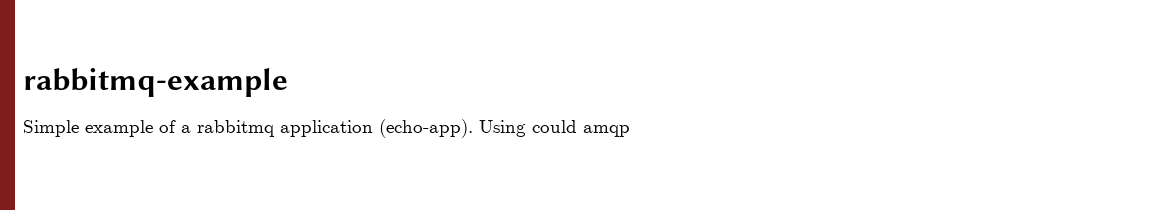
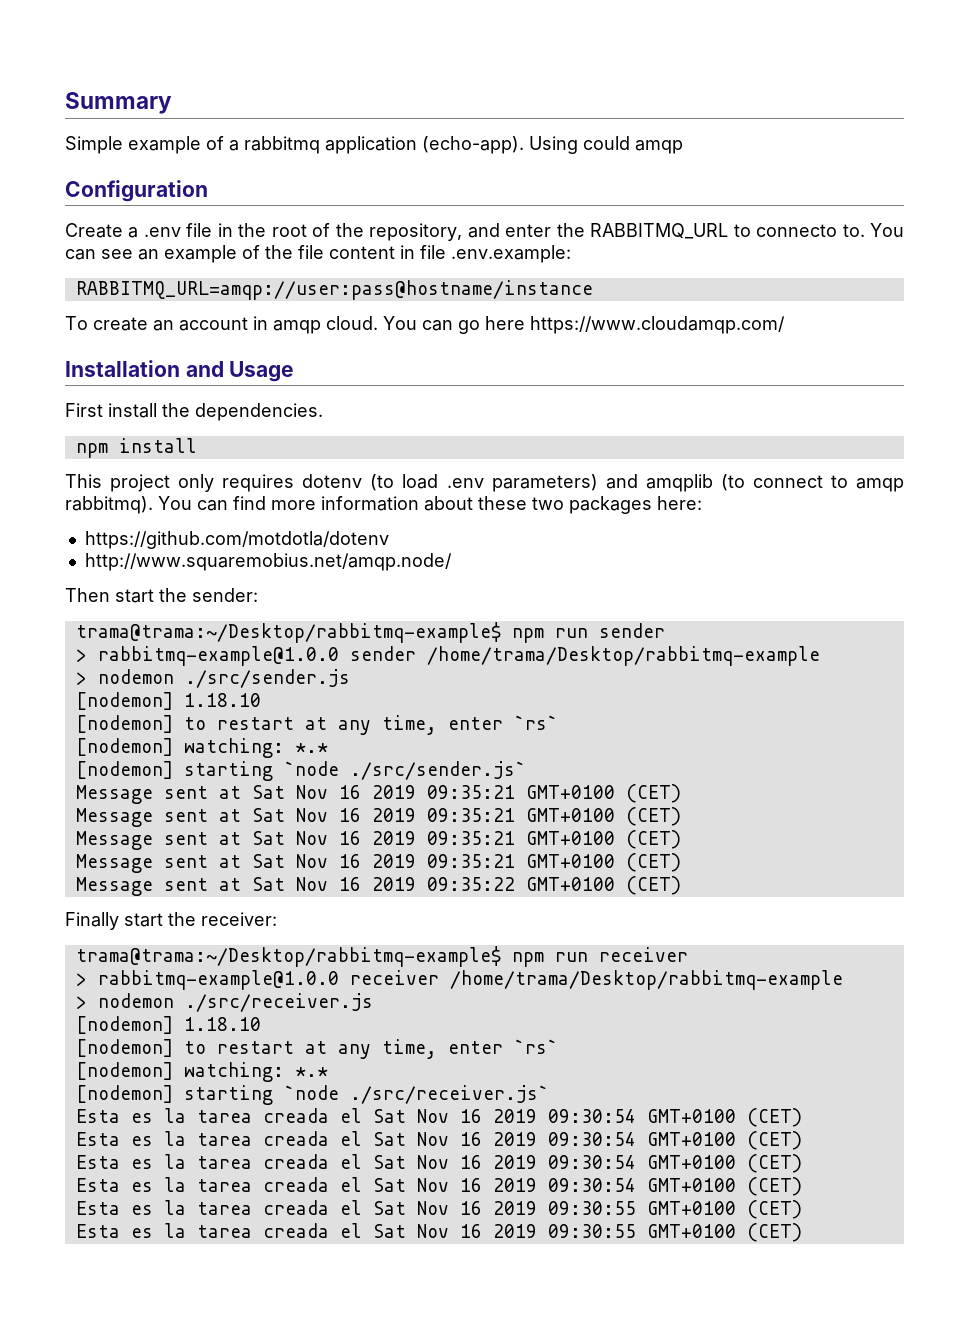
- rabbitmq-example
+ Summary
+ Configuration
+ Create a .env file in the root of the repository, and enter the RABBITMQ_URL to connecto to. You can see an example of the file content in file .env.example:
+ RABBITMQ_URL=amqp://user:pass@hostname/instance
+ To create an account in amqp cloud. You can go here https://www.cloudamqp.com/
+ Installation and Usage
+ First install the dependencies.
+ npm install
+ This project only requires dotenv (to load .env parameters) and amqplib (to connect to amqp rabbitmq). You can find more information about these two packages here:
+ https://github.com/motdotla/dotenv
+ http://www.squaremobius.net/amqp.node/
+ Then start the sender:
+ trama@trama:~/Desktop/rabbitmq-example$ npm run sender
+ > rabbitmq-example@1.0.0 sender /home/trama/Desktop/rabbitmq-example
+ > nodemon ./src/sender.js
+ [nodemon] 1.18.10
+ [nodemon] to restart at any time, enter `rs`
+ [nodemon] watching: *.*
+ [nodemon] starting `node ./src/sender.js`
+ Message sent at Sat Nov 16 2019 09:35:21 GMT+0100 (CET)
+ Message sent at Sat Nov 16 2019 09:35:21 GMT+0100 (CET)
+ Message sent at Sat Nov 16 2019 09:35:21 GMT+0100 (CET)
+ Message sent at Sat Nov 16 2019 09:35:21 GMT+0100 (CET)
+ Message sent at Sat Nov 16 2019 09:35:22 GMT+0100 (CET)
+ Finally start the receiver:
+ trama@trama:~/Desktop/rabbitmq-example$ npm run receiver
+ > rabbitmq-example@1.0.0 receiver /home/trama/Desktop/rabbitmq-example
+ > nodemon ./src/receiver.js
+ [nodemon] 1.18.10
+ [nodemon] to restart at any time, enter `rs`
+ [nodemon] watching: *.*
+ [nodemon] starting `node ./src/receiver.js`
+ Esta es la tarea creada el Sat Nov 16 2019 09:30:54 GMT+0100 (CET)
+ Esta es la tarea creada el Sat Nov 16 2019 09:30:54 GMT+0100 (CET)
+ Esta es la tarea creada el Sat Nov 16 2019 09:30:54 GMT+0100 (CET)
+ Esta es la tarea creada el Sat Nov 16 2019 09:30:54 GMT+0100 (CET)
+ Esta es la tarea creada el Sat Nov 16 2019 09:30:55 GMT+0100 (CET)
+ Esta es la tarea creada el Sat Nov 16 2019 09:30:55 GMT+0100 (CET)

